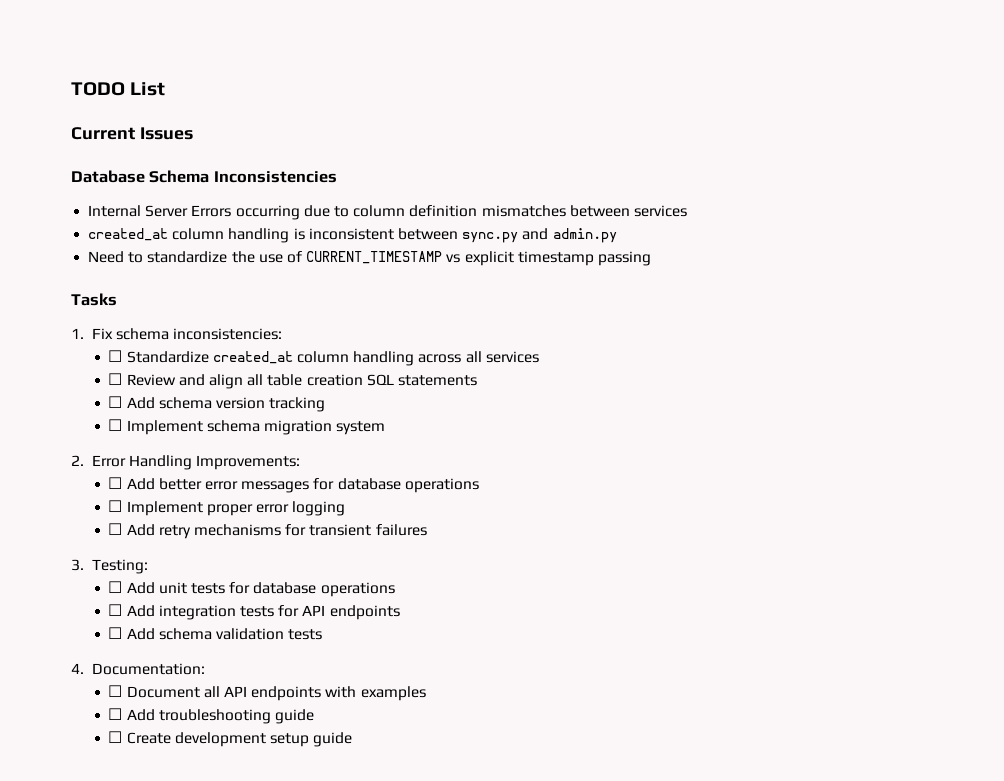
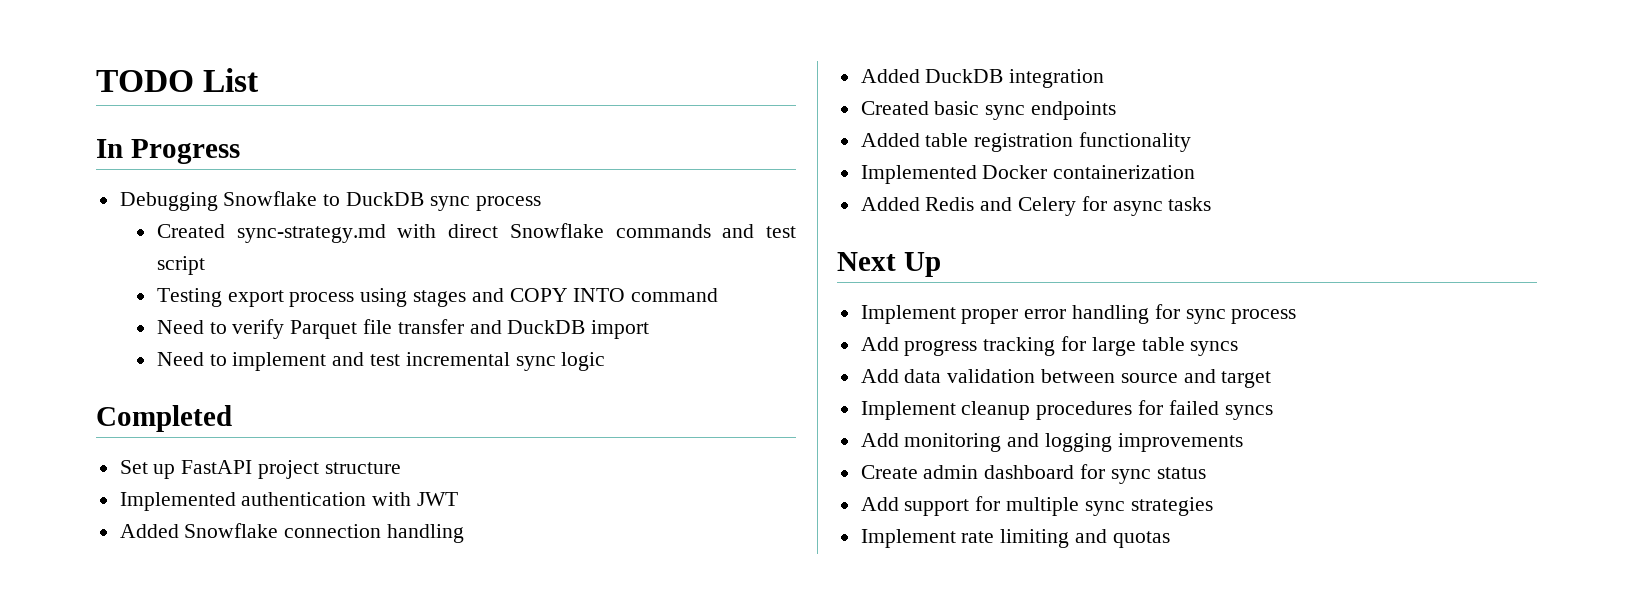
- Current Issues
- Database Schema Inconsistencies
- Internal Server Errors occurring due to column definition mismatches between services
- created_at column handling is inconsistent between sync.py and admin.py
- Need to standardize the use of CURRENT_TIMESTAMP vs explicit timestamp passing
- Tasks
- 1. Fix schema inconsistencies:
- ☐ Standardize created_at column handling across all services
- ☐ Review and align all table creation SQL statements
- ☐ Add schema version tracking
- ☐ Implement schema migration system
- 2. Error Handling Improvements:
- ☐ Add better error messages for database operations
- ☐ Implement proper error logging
- ☐ Add retry mechanisms for transient failures
- 3. Testing:
- ☐ Add unit tests for database operations
- ☐ Add integration tests for API endpoints
- ☐ Add schema validation tests
- 4. Documentation:
- ☐ Document all API endpoints with examples
- ☐ Add troubleshooting guide
- ☐ Create development setup guide
+ In Progress
+ Debugging Snowflake to DuckDB sync process
+ Created sync-strategy.md with direct Snowflake commands and test script
+ Testing export process using stages and COPY INTO command
+ Need to verify Parquet file transfer and DuckDB import
+ Need to implement and test incremental sync logic
+ Completed
+ Set up FastAPI project structure
+ Implemented authentication with JWT
+ Added Snowflake connection handling
+ Added DuckDB integration
+ Created basic sync endpoints
+ Added table registration functionality
+ Implemented Docker containerization
+ Added Redis and Celery for async tasks
+ Next Up
+ Implement proper error handling for sync process
+ Add progress tracking for large table syncs
+ Add data validation between source and target
+ Implement cleanup procedures for failed syncs
+ Add monitoring and logging improvements
+ Create admin dashboard for sync status
+ Add support for multiple sync strategies
+ Implement rate limiting and quotas

